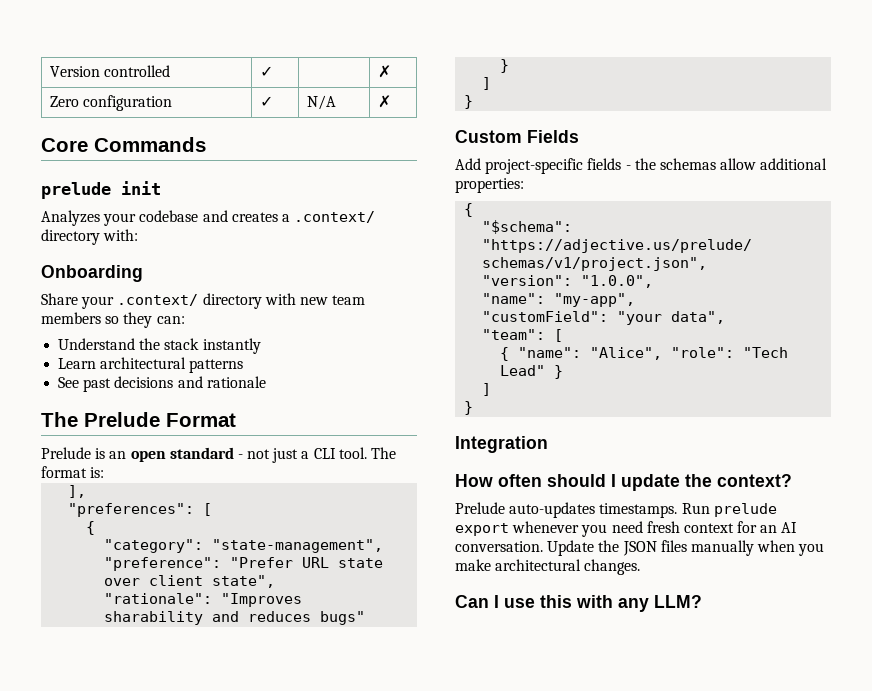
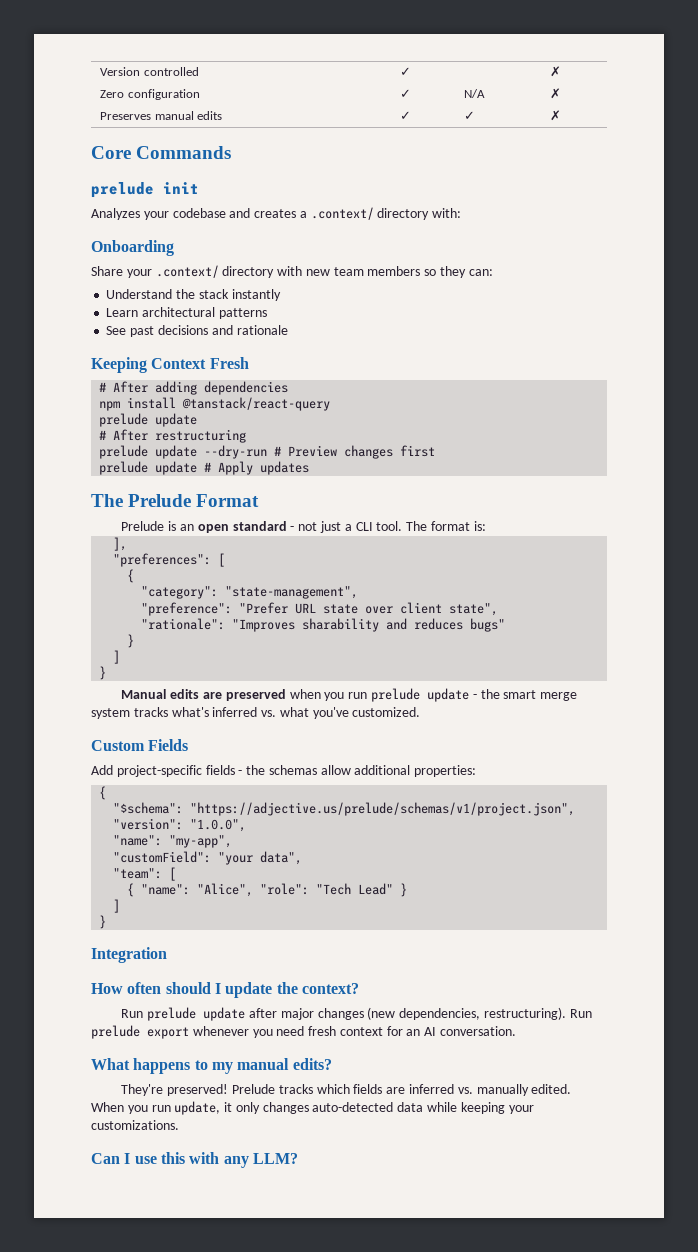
+ Preserves manual edits | ✓ | ✓ | ✗
+ Keeping Context Fresh
+ # After adding dependencies
+ npm install @tanstack/react-query
+ prelude update
+ # After restructuring
+ prelude update --dry-run # Preview changes first
+ prelude update # Apply updates
+ Manual edits are preserved when you run prelude update - the smart merge system tracks what's inferred vs. what you've customized.
- Prelude auto-updates timestamps.
+ Run prelude update after major changes (new dependencies, restructuring).
- Run prelude export whenever you need fresh context for an AI conversation. Update the JSON files manually when you make architectural changes.
+ Run prelude export whenever you need fresh context for an AI conversation.
+ What happens to my manual edits?
+ They're preserved! Prelude tracks which fields are inferred vs. manually edited. When you run update, it only changes auto-detected data while keeping your customizations.

